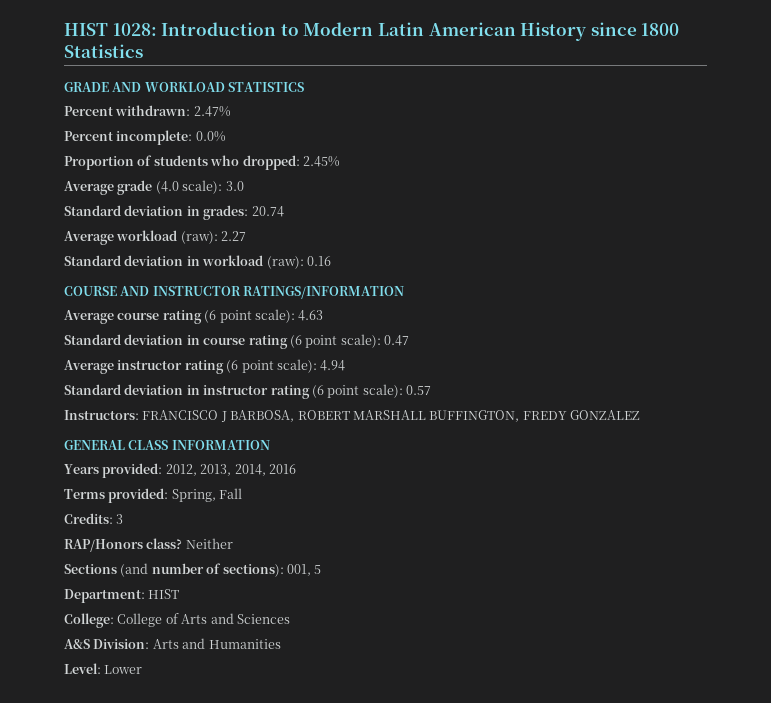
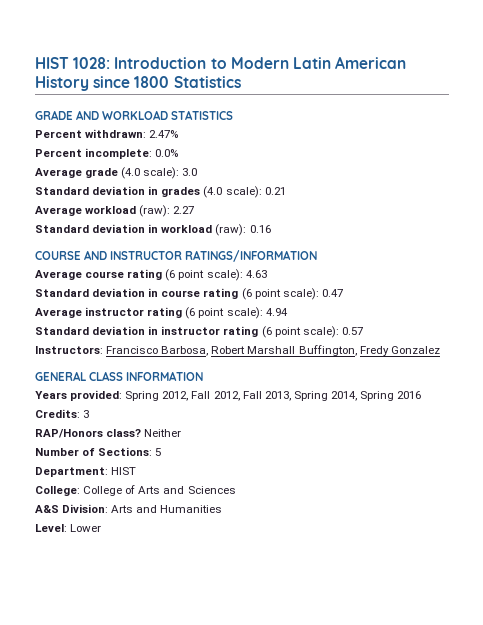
- Proportion of students who dropped: 2.45%
- Standard deviation in grades: 20.74
+ Standard deviation in grades (4.0 scale): 0.21
- Instructors: FRANCISCO J BARBOSA, ROBERT MARSHALL BUFFINGTON, FREDY GONZALEZ
+ Instructors: Francisco Barbosa, Robert Marshall Buffington, Fredy Gonzalez
- Years provided: 2012, 2013, 2014, 2016
- Terms provided: Spring, Fall
+ Years provided: Spring 2012, Fall 2012, Fall 2013, Spring 2014, Spring 2016
- Sections (and number of sections): 001, 5
+ Number of Sections: 5

